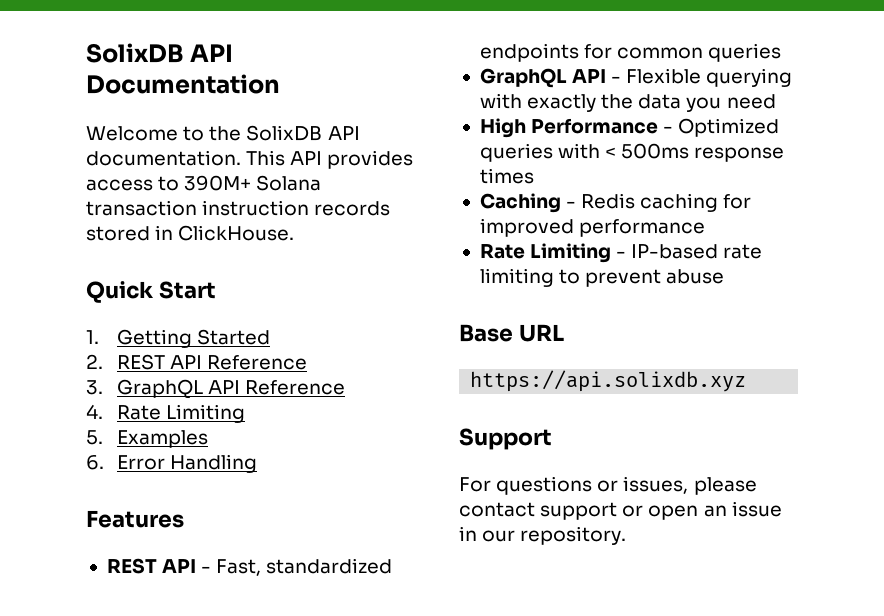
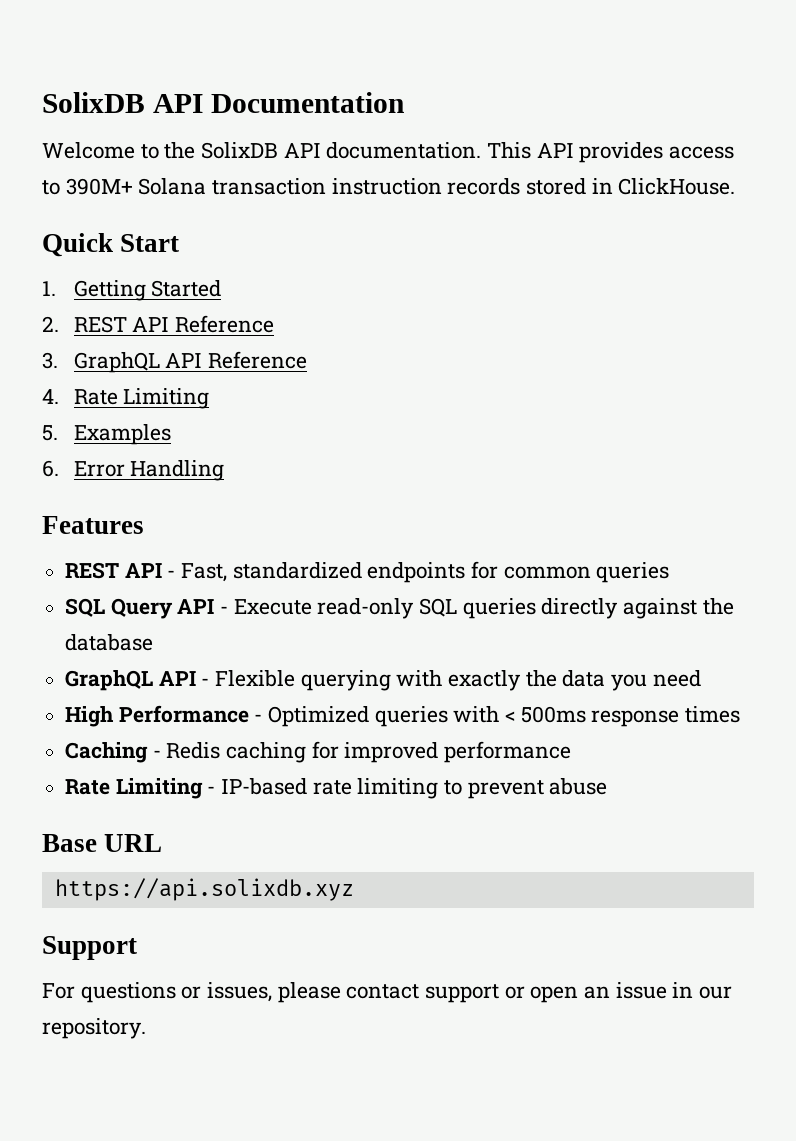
+ SQL Query API - Execute read-only SQL queries directly against the database

